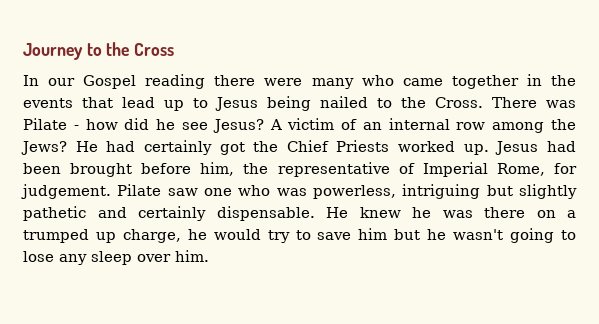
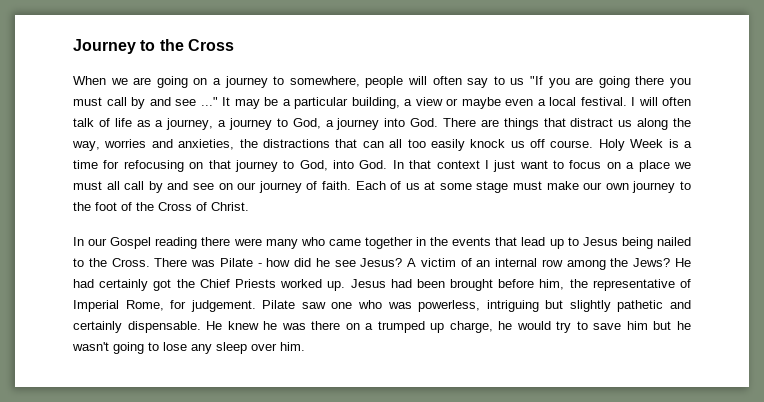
+ When we are going on a journey to somewhere, people will often say to us "If you are going there you must call by and see ..." It may be a particular building, a view or maybe even a local festival. I will often talk of life as a journey, a journey to God, a journey into God. There are things that distract us along the way, worries and anxieties, the distractions that can all too easily knock us off course. Holy Week is a time for refocusing on that journey to God, into God. In that context I just want to focus on a place we must all call by and see on our journey of faith. Each of us at some stage must make our own journey to the foot of the Cross of Christ.

